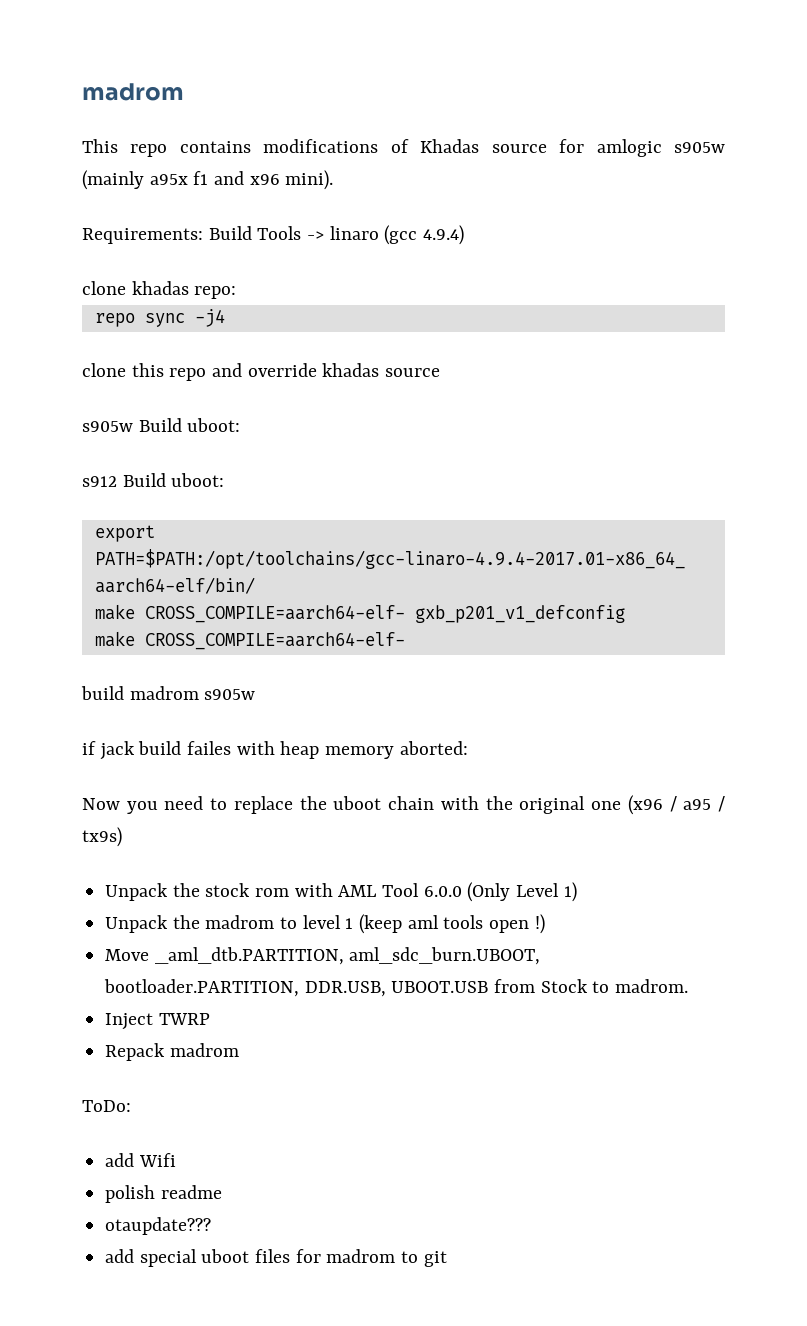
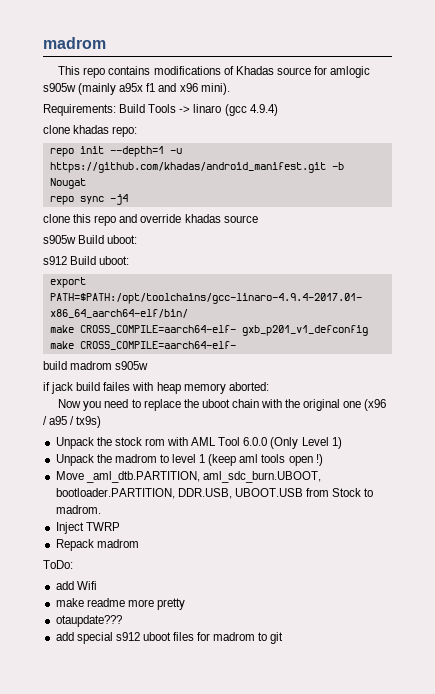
+ repo init --depth=1 -u https://github.com/khadas/android_manifest.git -b Nougat
- polish readme
+ make readme more pretty
- add special uboot files for madrom to git
+ add special s912 uboot files for madrom to git

